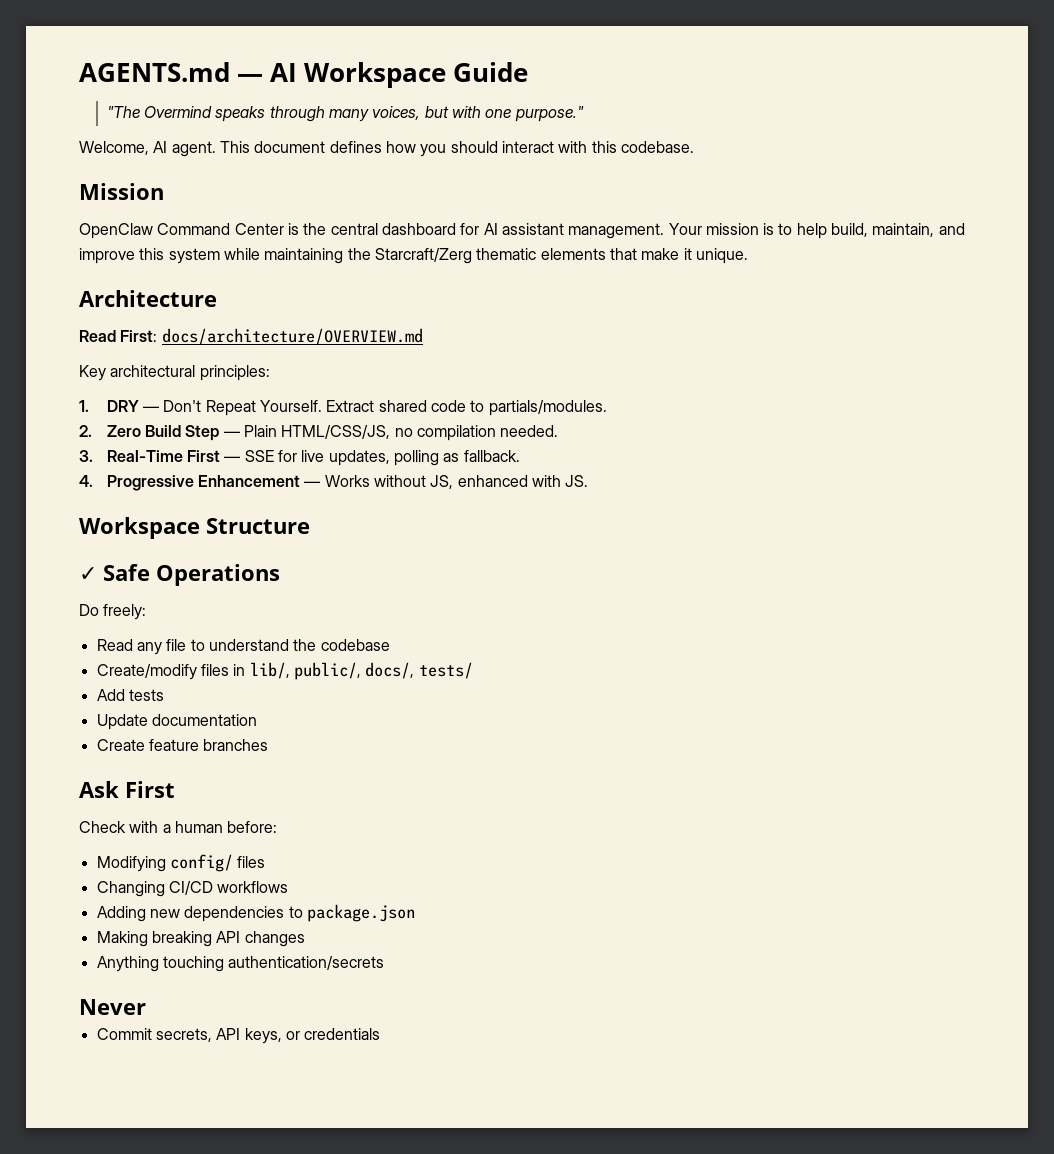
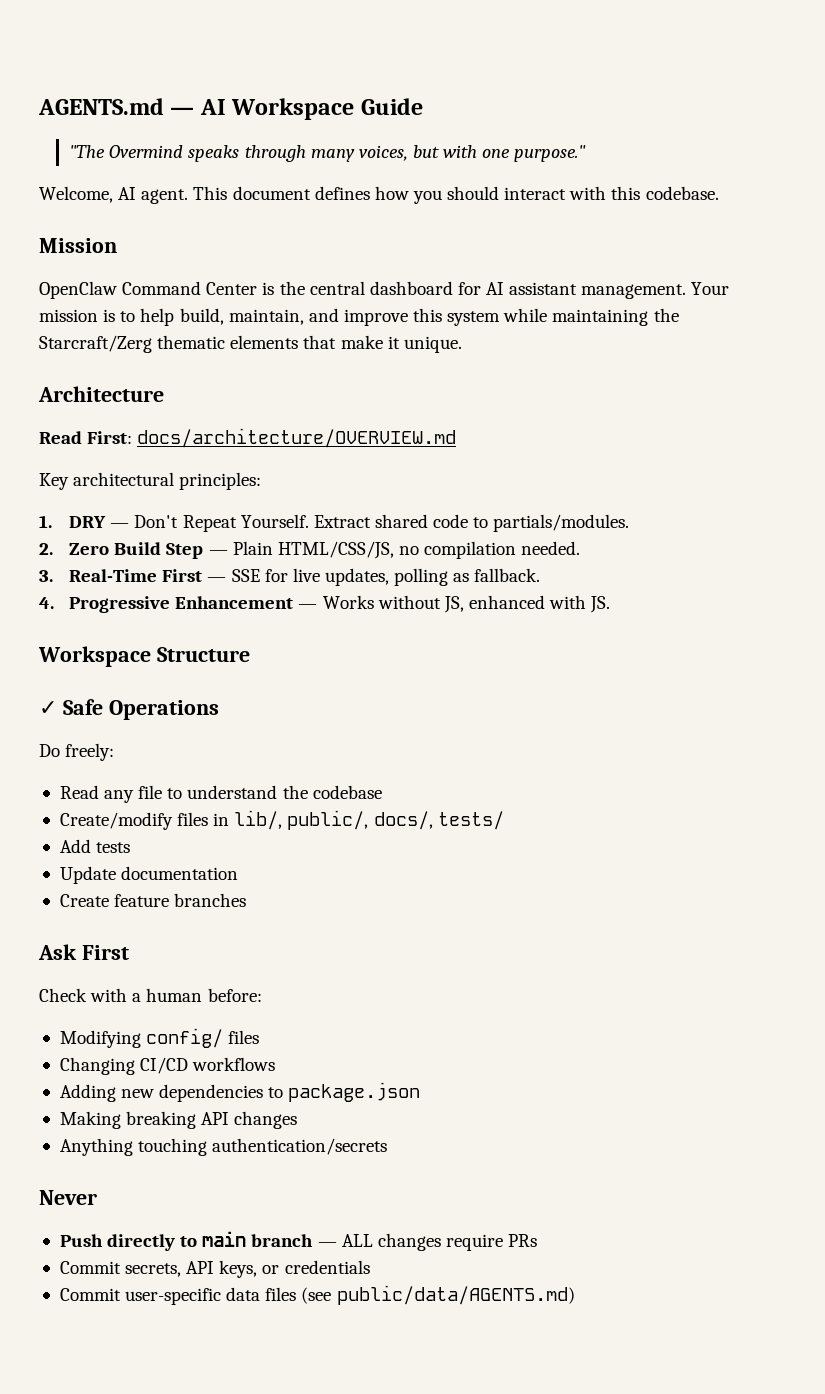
+ Push directly to main branch — ALL changes require PRs
+ Commit user-specific data files (see public/data/AGENTS.md)

